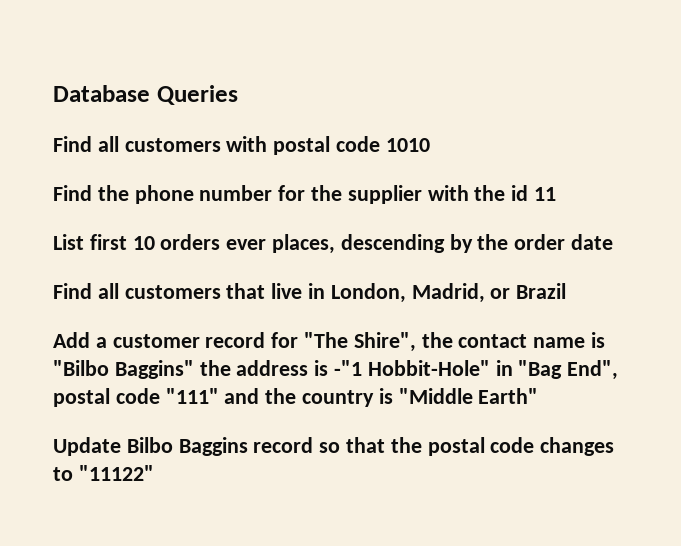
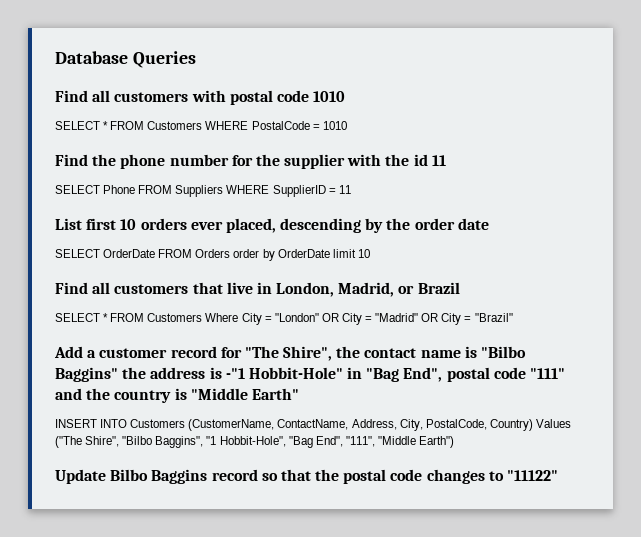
+ SELECT * FROM Customers WHERE PostalCode = 1010
+ SELECT Phone FROM Suppliers WHERE SupplierID = 11
- List first 10 orders ever places, descending by the order date
+ List first 10 orders ever placed, descending by the order date
+ SELECT OrderDate FROM Orders order by OrderDate limit 10
+ SELECT * FROM Customers Where City = "London" OR City = "Madrid" OR City = "Brazil"
+ INSERT INTO Customers (CustomerName, ContactName, Address, City, PostalCode, Country) Values ("The Shire", "Bilbo Baggins", "1 Hobbit-Hole", "Bag End", "111", "Middle Earth")

